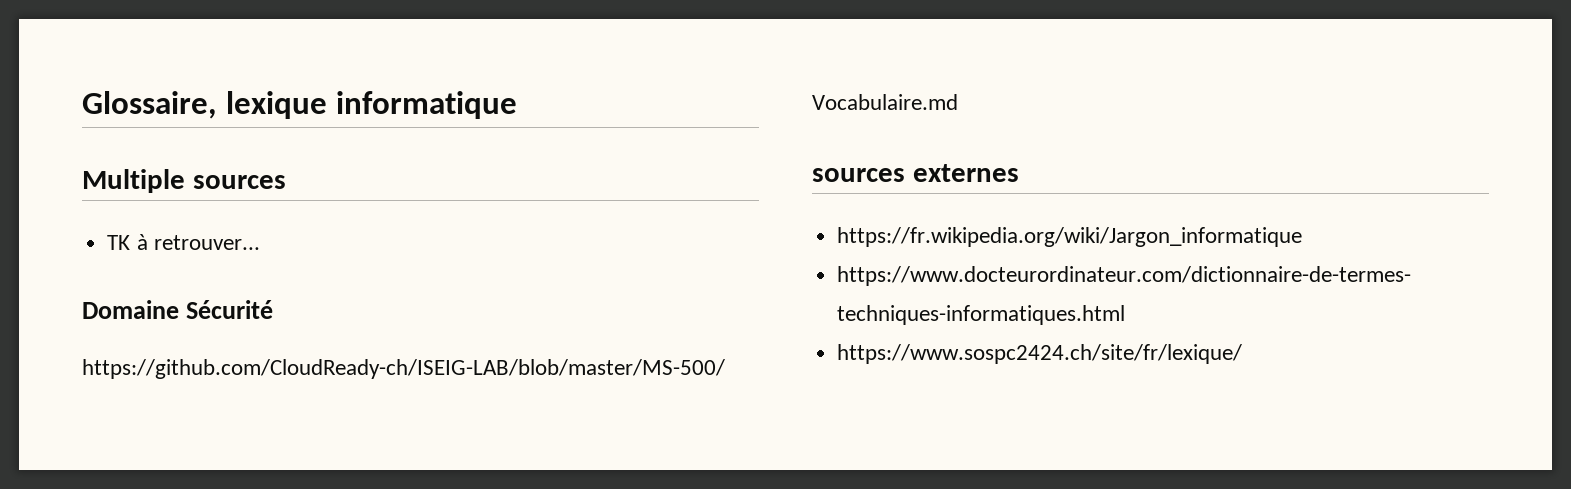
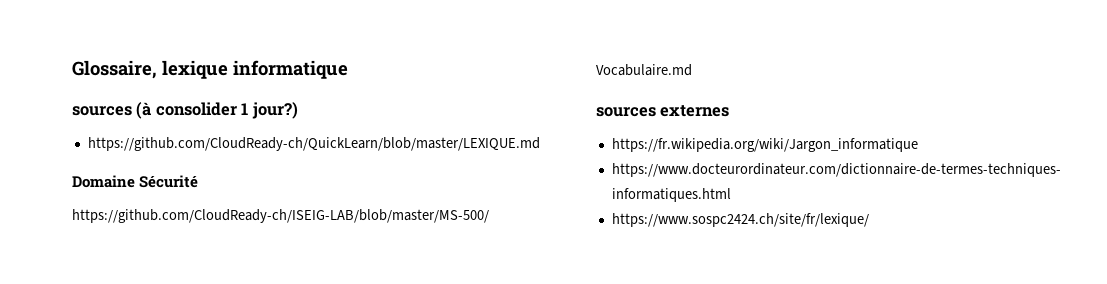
- Multiple sources
- TK à retrouver...
+ sources (à consolider 1 jour?)
+ https://github.com/CloudReady-ch/QuickLearn/blob/master/LEXIQUE.md

